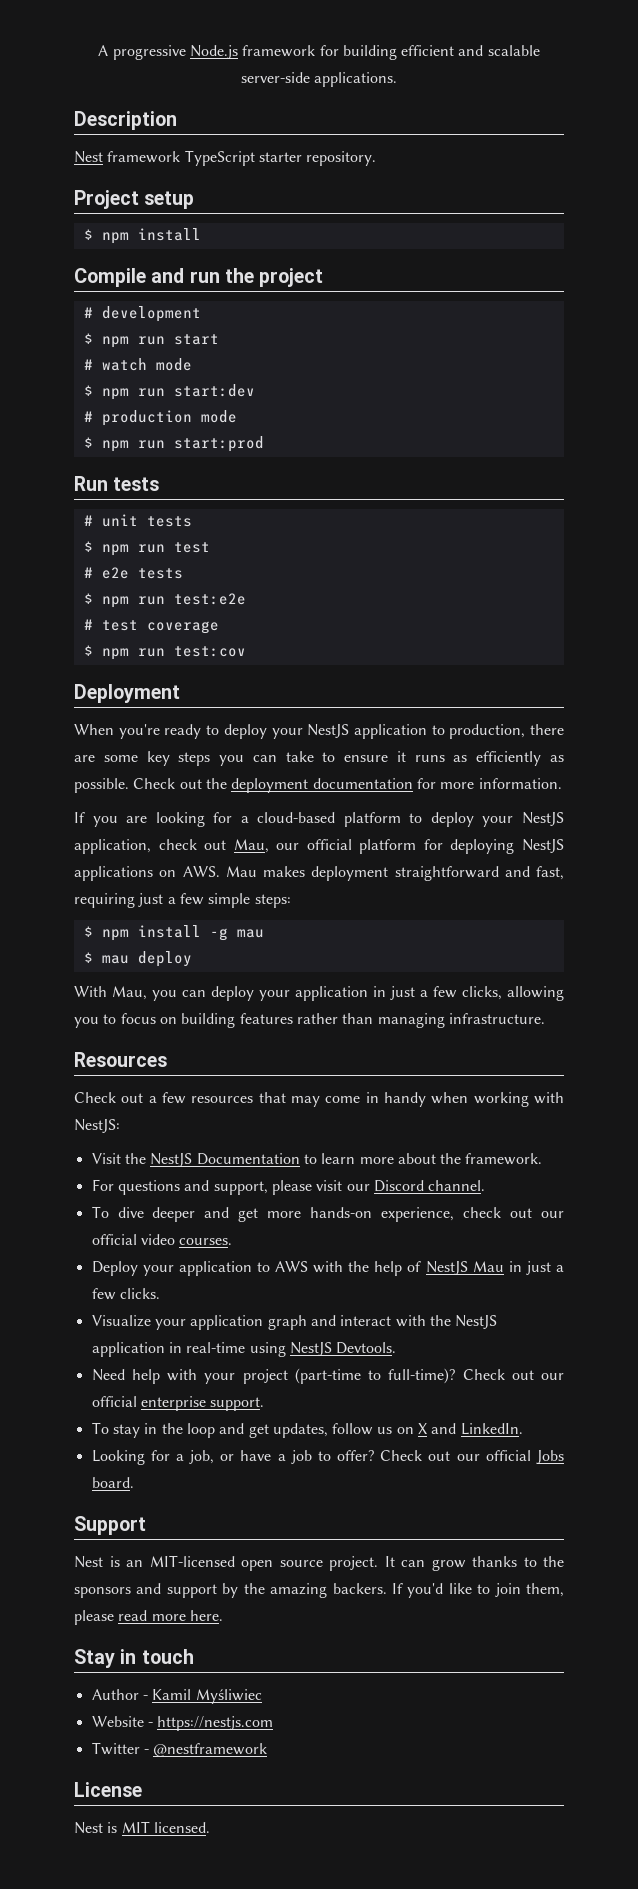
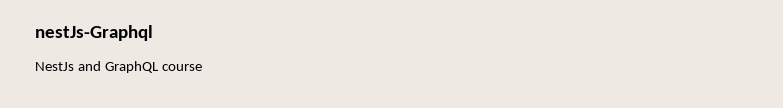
- A progressive Node.js framework for building efficient and scalable server-side applications.
- Description
- Nest framework TypeScript starter repository.
- Project setup
- $ npm install
- Compile and run the project
- # development
- $ npm run start
- # watch mode
- $ npm run start:dev
- # production mode
- $ npm run start:prod
- Run tests
- # unit tests
- $ npm run test
- # e2e tests
- $ npm run test:e2e
- # test coverage
- $ npm run test:cov
- Deployment
- When you're ready to deploy your NestJS application to production, there are some key steps you can take to ensure it runs as efficiently as possible. Check out the deployment documentation for more information.
- If you are looking for a cloud-based platform to deploy your NestJS application, check out Mau, our official platform for deploying NestJS applications on AWS. Mau makes deployment straightforward and fast, requiring just a few simple steps:
- $ npm install -g mau
- $ mau deploy
- With Mau, you can deploy your application in just a few clicks, allowing you to focus on building features rather than managing infrastructure.
- Resources
- Check out a few resources that may come in handy when working with NestJS:
- Visit the NestJS Documentation to learn more about the framework.
- For questions and support, please visit our Discord channel.
- To dive deeper and get more hands-on experience, check out our official video courses.
- Deploy your application to AWS with the help of NestJS Mau in just a few clicks.
- Visualize your application graph and interact with the NestJS application in real-time using NestJS Devtools.
- Need help with your project (part-time to full-time)? Check out our official enterprise support.
- To stay in the loop and get updates, follow us on X and LinkedIn.
- Looking for a job, or have a job to offer? Check out our official Jobs board.
- Support
- Nest is an MIT-licensed open source project. It can grow thanks to the sponsors and support by the amazing backers. If you'd like to join them, please read more here.
- Stay in touch
- Author - Kamil Myśliwiec
- Website - https://nestjs.com
- Twitter - @nestframework
- License
- Nest is MIT licensed.
+ nestJs-Graphql
+ NestJs and GraphQL course

